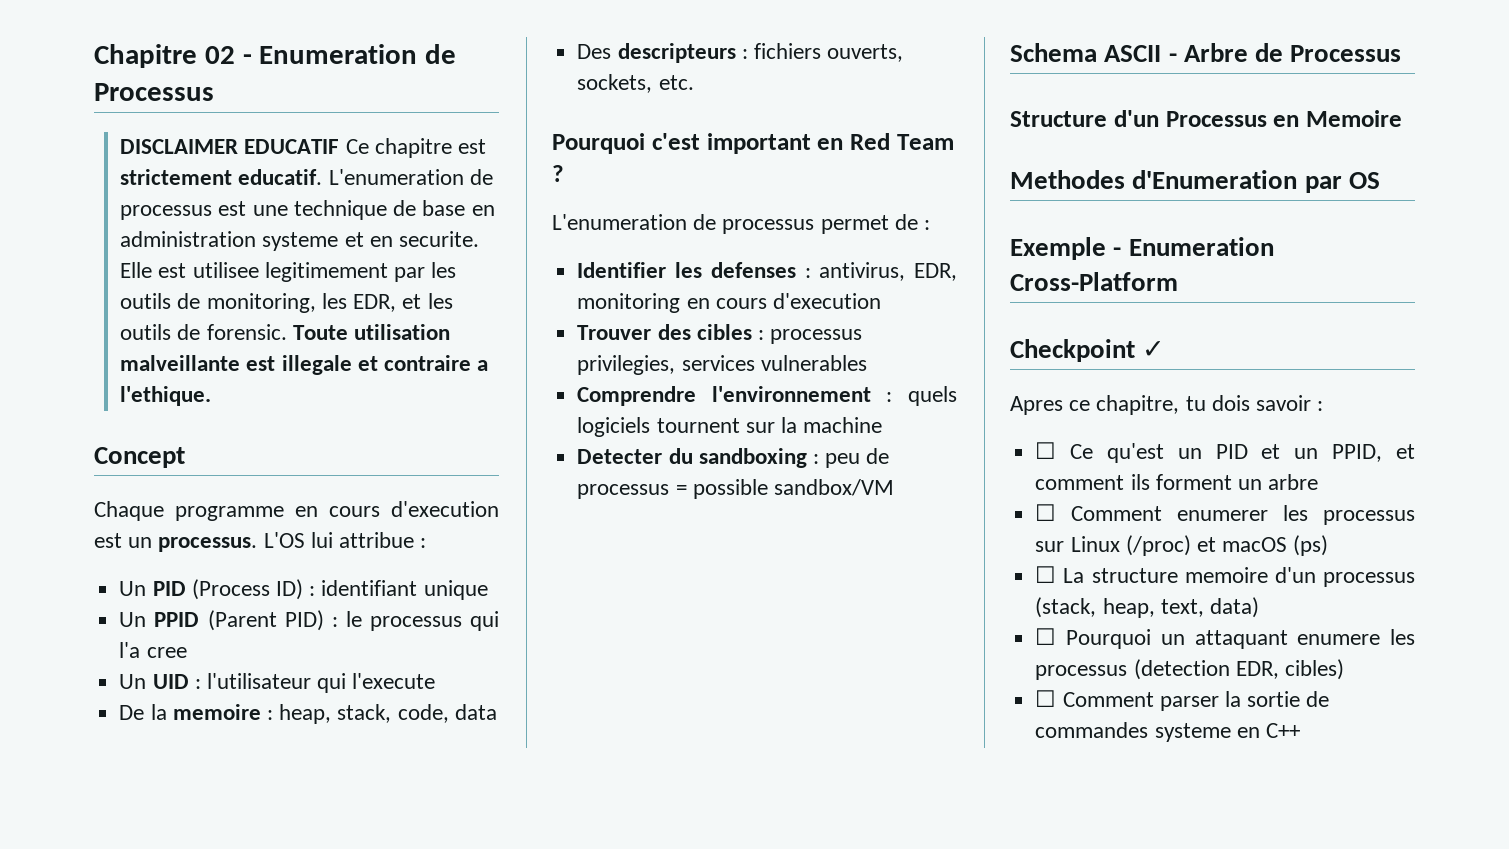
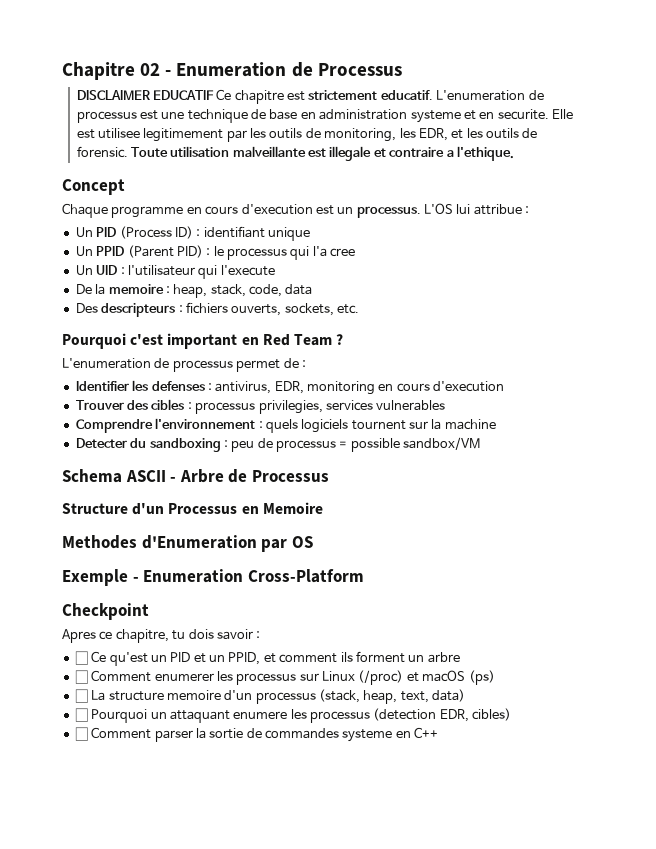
- Checkpoint ✓
+ Checkpoint

